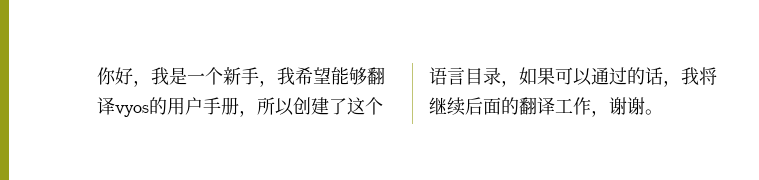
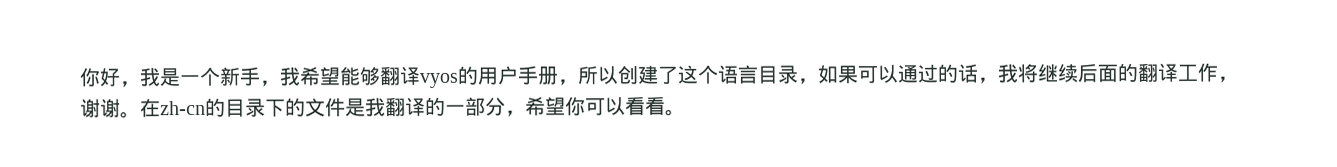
+ 在zh-cn的目录下的文件是我翻译的一部分，希望你可以看看。

